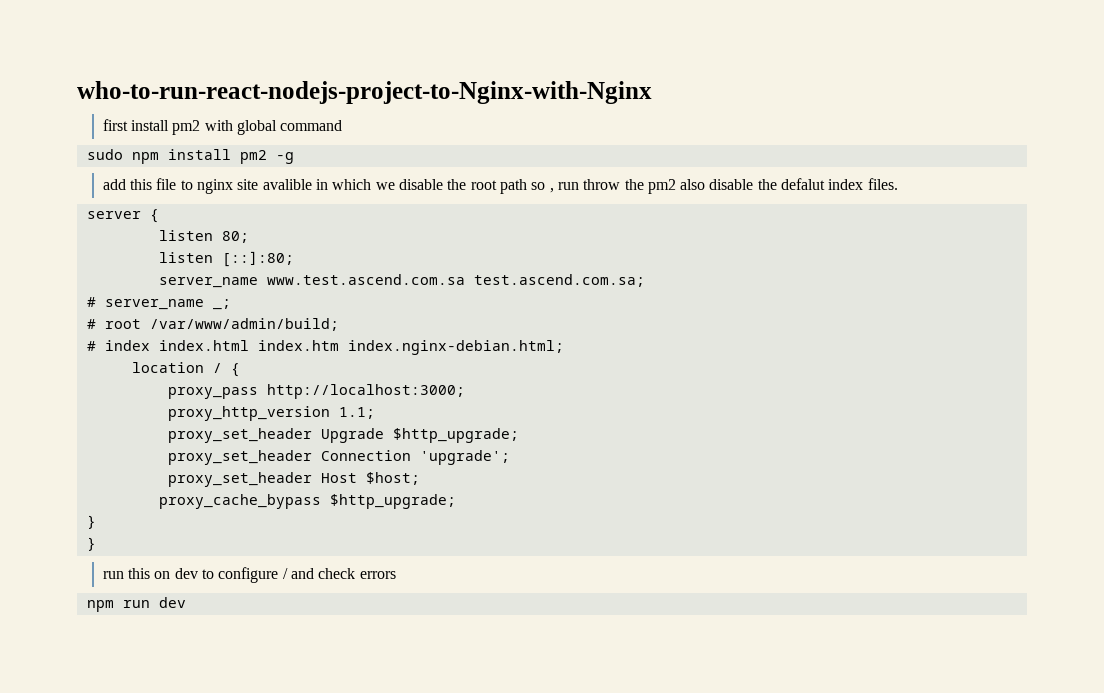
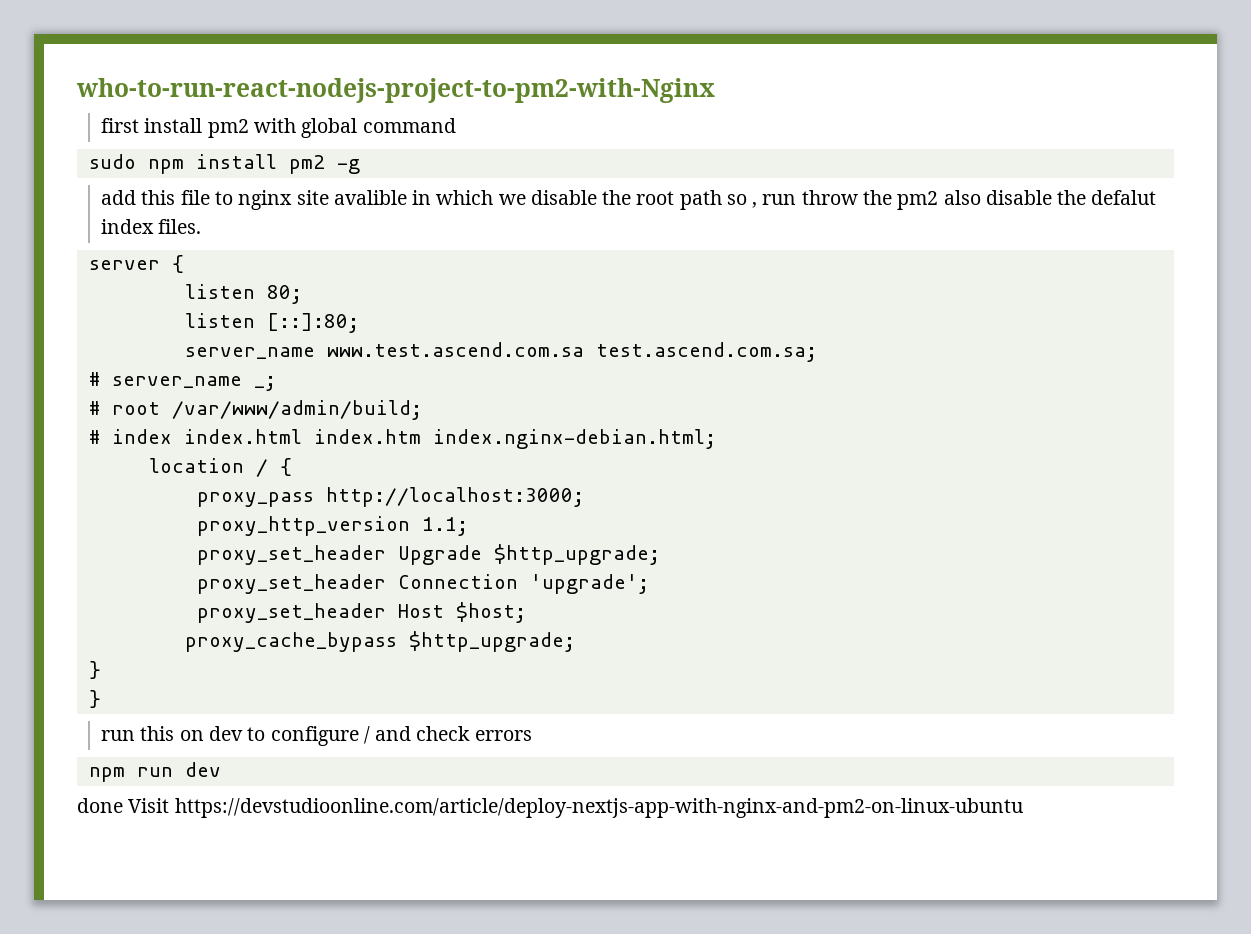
- who-to-run-react-nodejs-project-to-Nginx-with-Nginx
+ who-to-run-react-nodejs-project-to-pm2-with-Nginx
+ done Visit https://devstudioonline.com/article/deploy-nextjs-app-with-nginx-and-pm2-on-linux-ubuntu

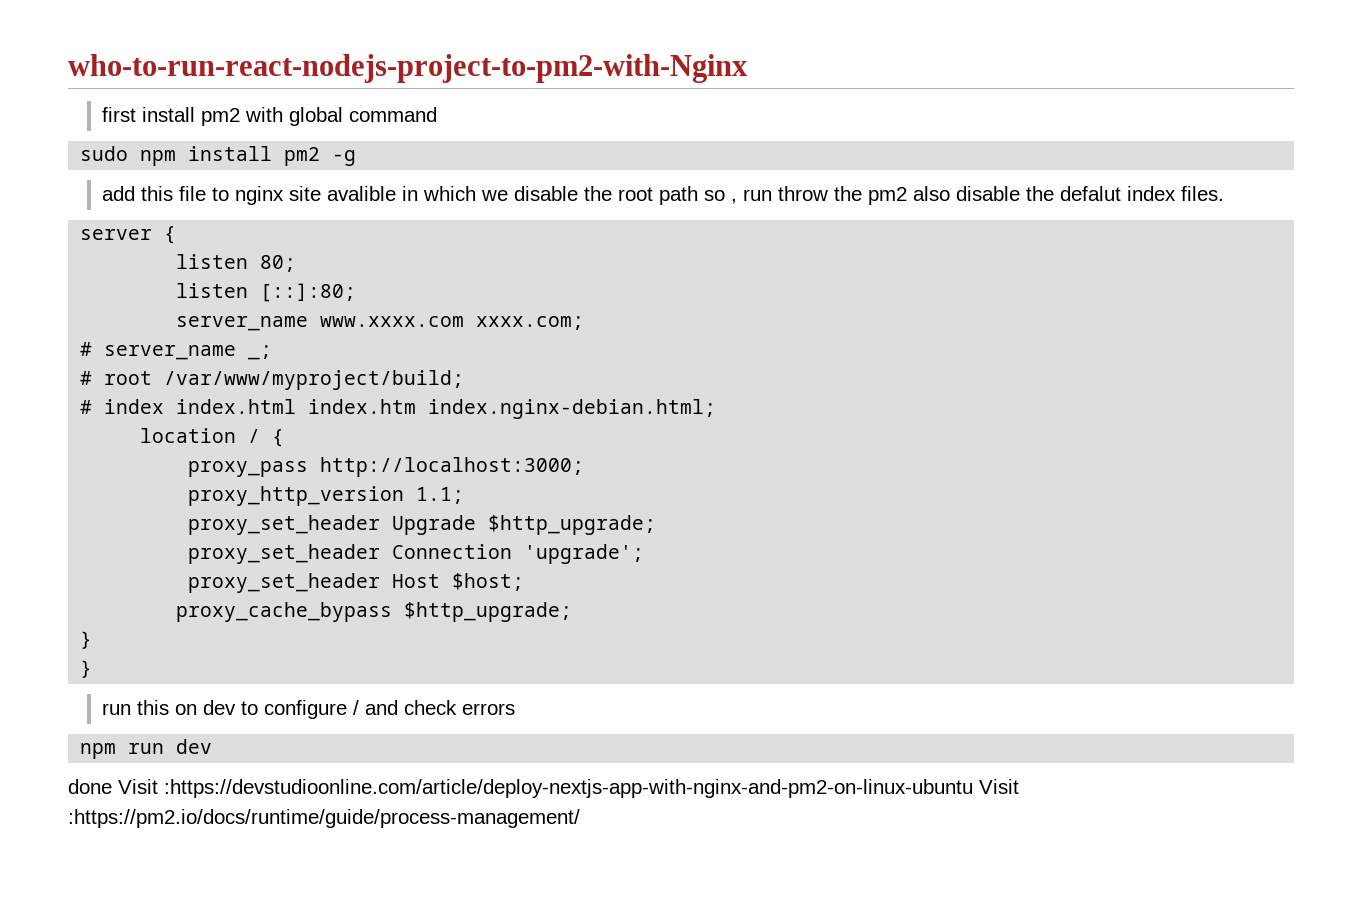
- server_name www.test.ascend.com.sa test.ascend.com.sa;
+ server_name www.xxxx.com xxxx.com;
- # root /var/www/admin/build;
+ # root /var/www/myproject/build;
- done Visit https://devstudioonline.com/article/deploy-nextjs-app-with-nginx-and-pm2-on-linux-ubuntu
+ done Visit :https://devstudioonline.com/article/deploy-nextjs-app-with-nginx-and-pm2-on-linux-ubuntu Visit :https://pm2.io/docs/runtime/guide/process-management/

